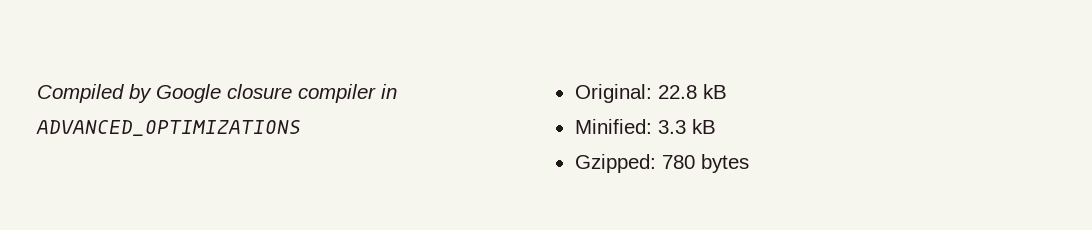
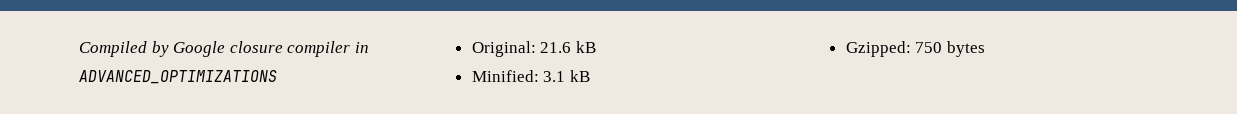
- Original: 22.8 kB
+ Original: 21.6 kB
- Minified: 3.3 kB
+ Minified: 3.1 kB
- Gzipped: 780 bytes
+ Gzipped: 750 bytes

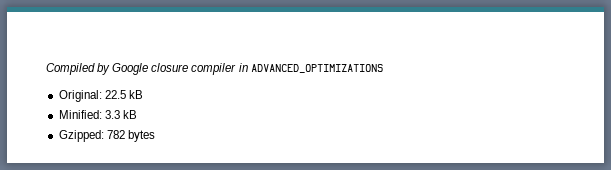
- Original: 21.6 kB
+ Original: 22.5 kB
- Minified: 3.1 kB
+ Minified: 3.3 kB
- Gzipped: 750 bytes
+ Gzipped: 782 bytes

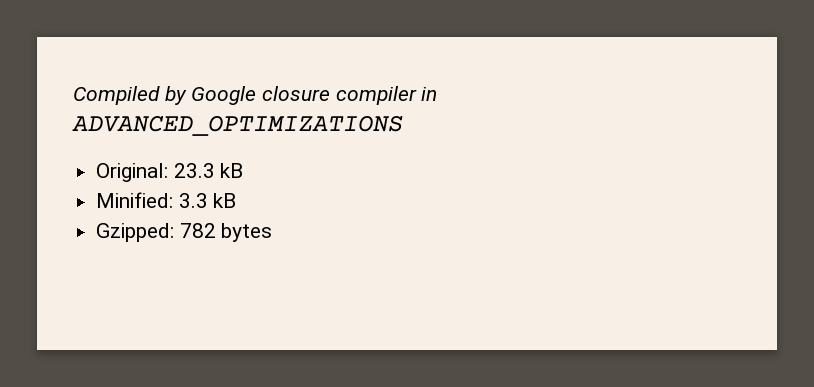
- Original: 22.5 kB
+ Original: 23.3 kB

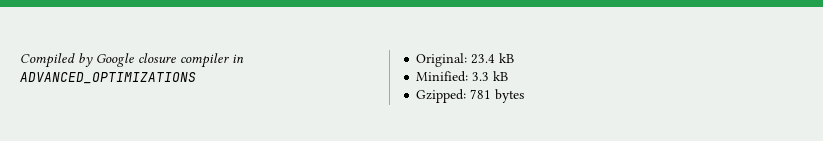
- Original: 23.3 kB
+ Original: 23.4 kB
- Gzipped: 782 bytes
+ Gzipped: 781 bytes

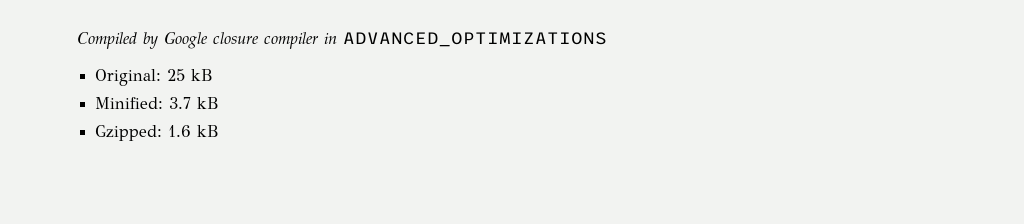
- Original: 23.4 kB
+ Original: 25 kB
- Minified: 3.3 kB
+ Minified: 3.7 kB
- Gzipped: 781 bytes
+ Gzipped: 1.6 kB

